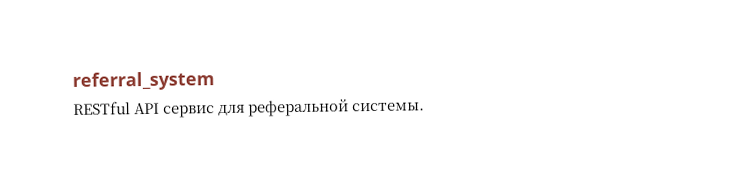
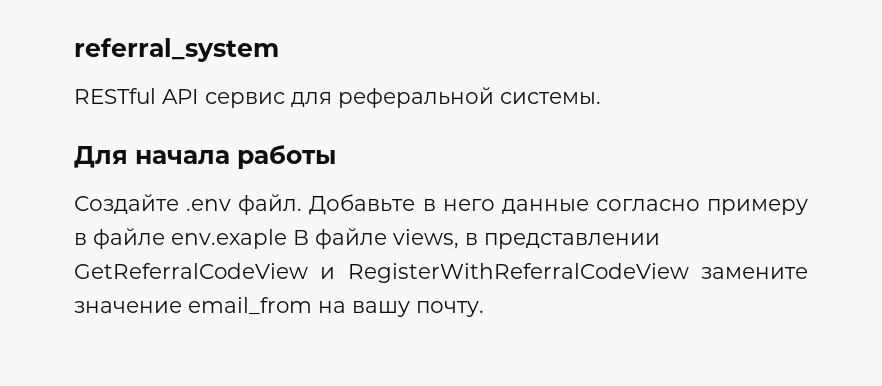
+ Для начала работы
+ Создайте .env файл. Добавьте в него данные согласно примеру в файле env.exaple В файле views, в представлении GetReferralCodeView и RegisterWithReferralCodeView замените значение email_from на вашу почту.

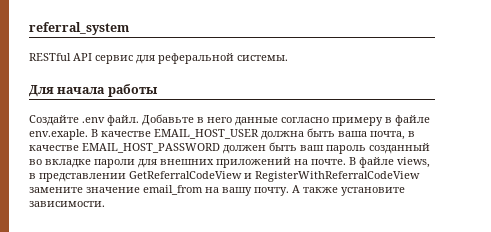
- Добавьте в него данные согласно примеру в файле env.exaple В файле views, в представлении GetReferralCodeView и RegisterWithReferralCodeView замените значение email_from на вашу почту.
+ Добавьте в него данные согласно примеру в файле env.exaple. В качестве EMAIL_HOST_USER должна быть ваша почта, в качестве EMAIL_HOST_PASSWORD должен быть ваш пароль созданный во вкладке пароли для внешних приложений на почте. В файле views, в представлении GetReferralCodeView и RegisterWithReferralCodeView замените значение email_from на вашу почту.
+ А также установите зависимости.

